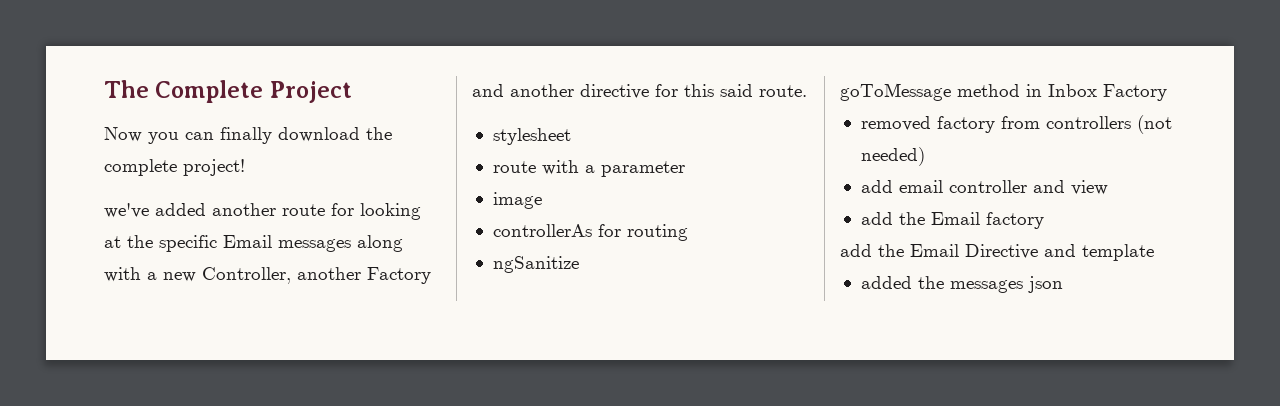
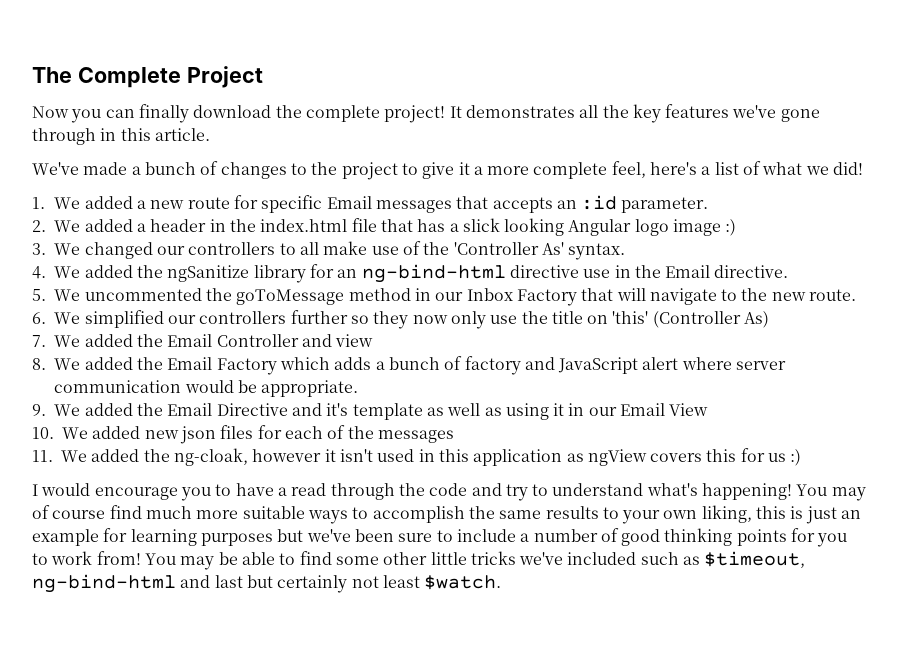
- Now you can finally download the complete project!
- we've added another route for looking at the specific Email messages along with a new Controller, another Factory and another directive for this said route.
- stylesheet
- route with a parameter
- image
- controllerAs for routing
- ngSanitize
- goToMessage method in Inbox Factory
- removed factory from controllers (not needed)
- add email controller and view
- add the Email factory
- add the Email Directive and template
- added the messages json
+ Now you can finally download the complete project! It demonstrates all the key features we've gone through in this article.
+ We've made a bunch of changes to the project to give it a more complete feel, here's a list of what we did!
+ 1. We added a new route for specific Email messages that accepts an :id parameter.
+ 2. We added a header in the index.html file that has a slick looking Angular logo image :)
+ 3. We changed our controllers to all make use of the 'Controller As' syntax.
+ 4. We added the ngSanitize library for an ng-bind-html directive use in the Email directive.
+ 5. We uncommented the goToMessage method in our Inbox Factory that will navigate to the new route.
+ 6. We simplified our controllers further so they now only use the title on 'this' (Controller As)
+ 7. We added the Email Controller and view
+ 8. We added the Email Factory which adds a bunch of factory and JavaScript alert where server communication would be appropriate.
+ 9. We added the Email Directive and it's template as well as using it in our Email View
+ 10. We added new json files for each of the messages
+ 11. We added the ng-cloak, however it isn't used in this application as ngView covers this for us :)
+ I would encourage you to have a read through the code and try to understand what's happening! You may of course find much more suitable ways to accomplish the same results to your own liking, this is just an example for learning purposes but we've been sure to include a number of good thinking points for you to work from! You may be able to find some other little tricks we've included such as $timeout, ng-bind-html and last but certainly not least $watch.

